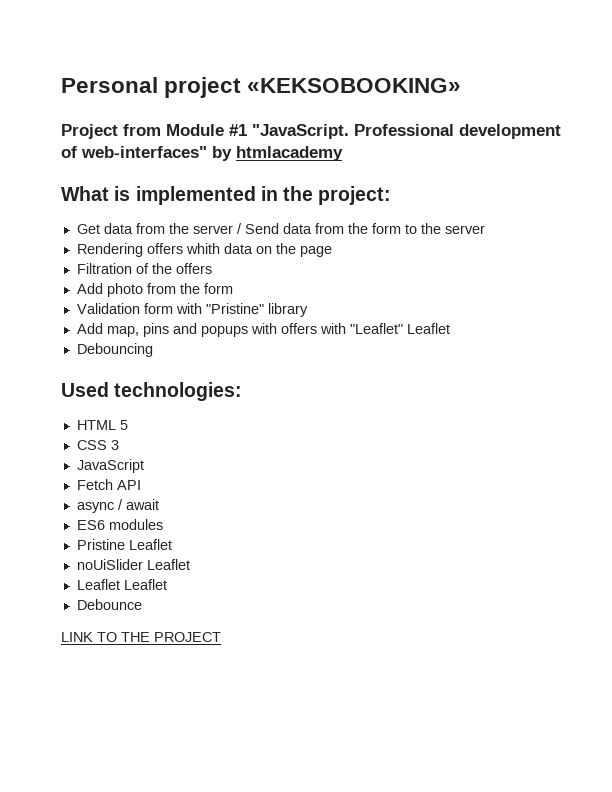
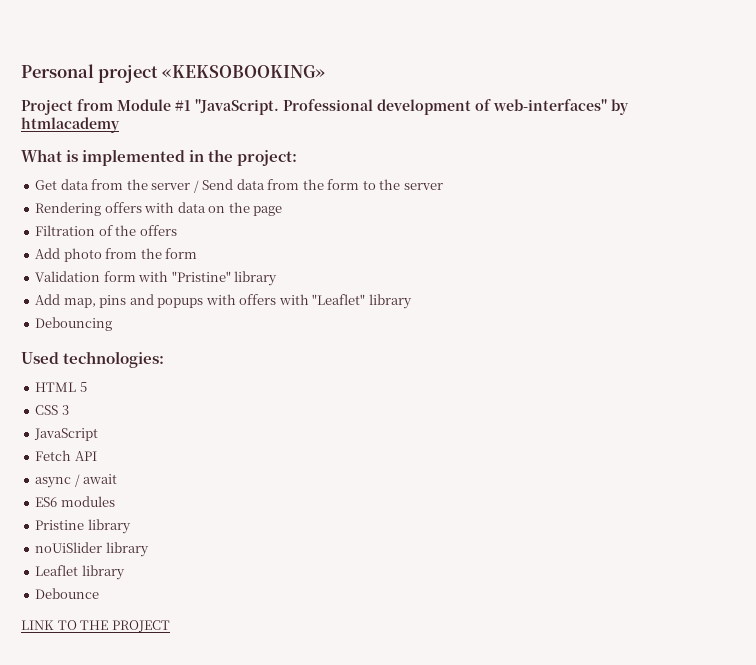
- Rendering offers whith data on the page
+ Rendering offers with data on the page
- Add map, pins and popups with offers with "Leaflet" Leaflet
+ Add map, pins and popups with offers with "Leaflet" library
- Pristine Leaflet
+ Pristine library
- noUiSlider Leaflet
- Leaflet Leaflet
+ noUiSlider library
+ Leaflet library

